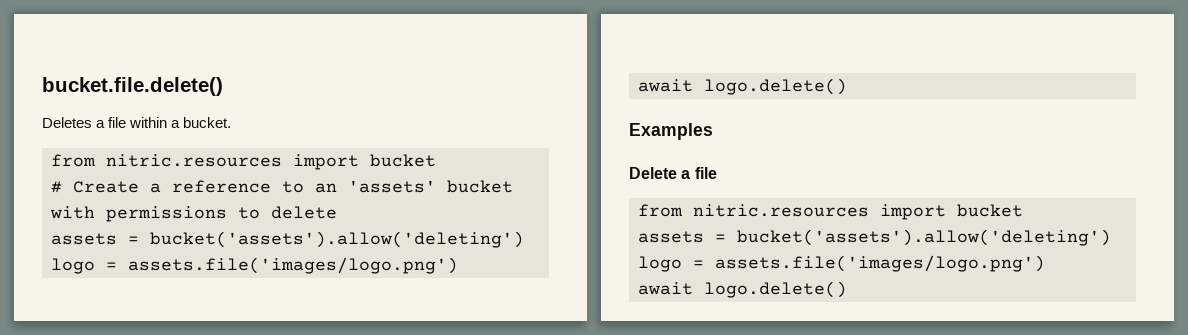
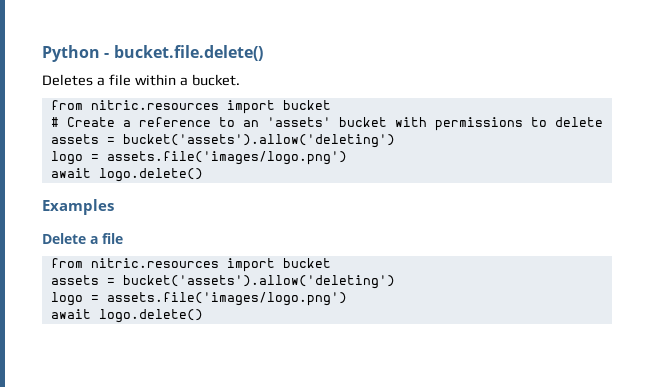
- bucket.file.delete()
+ Python - bucket.file.delete()

